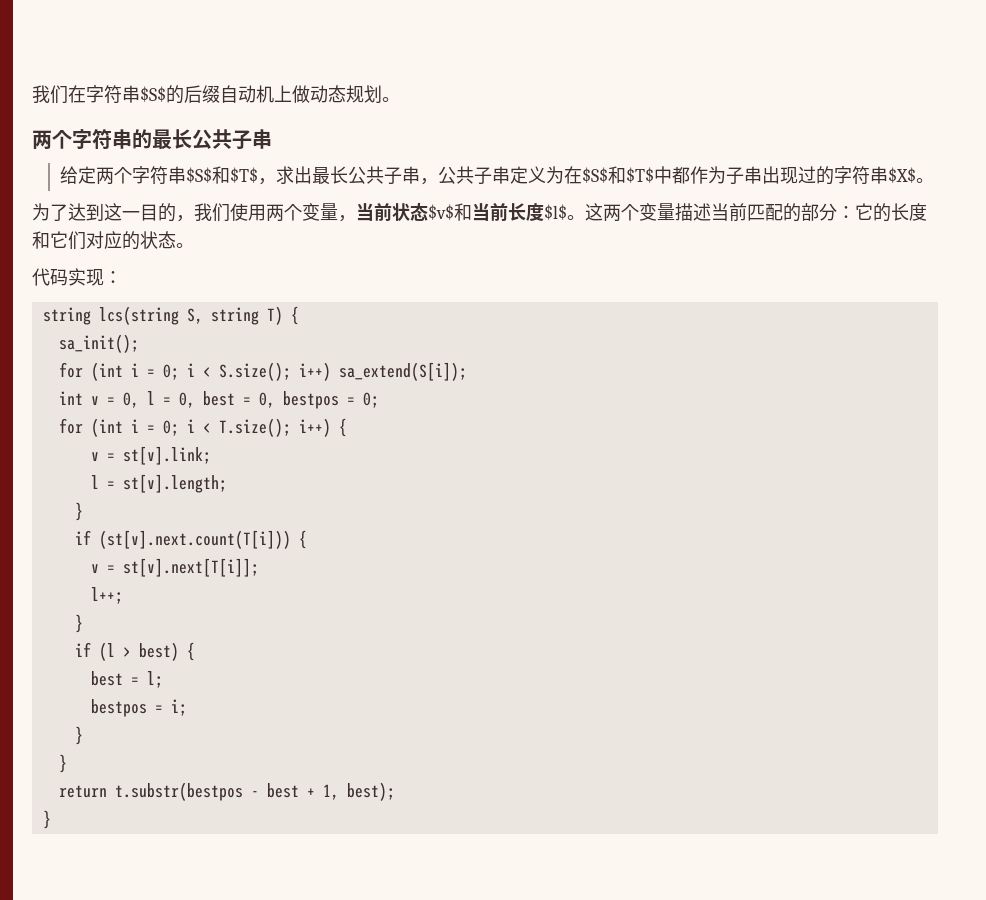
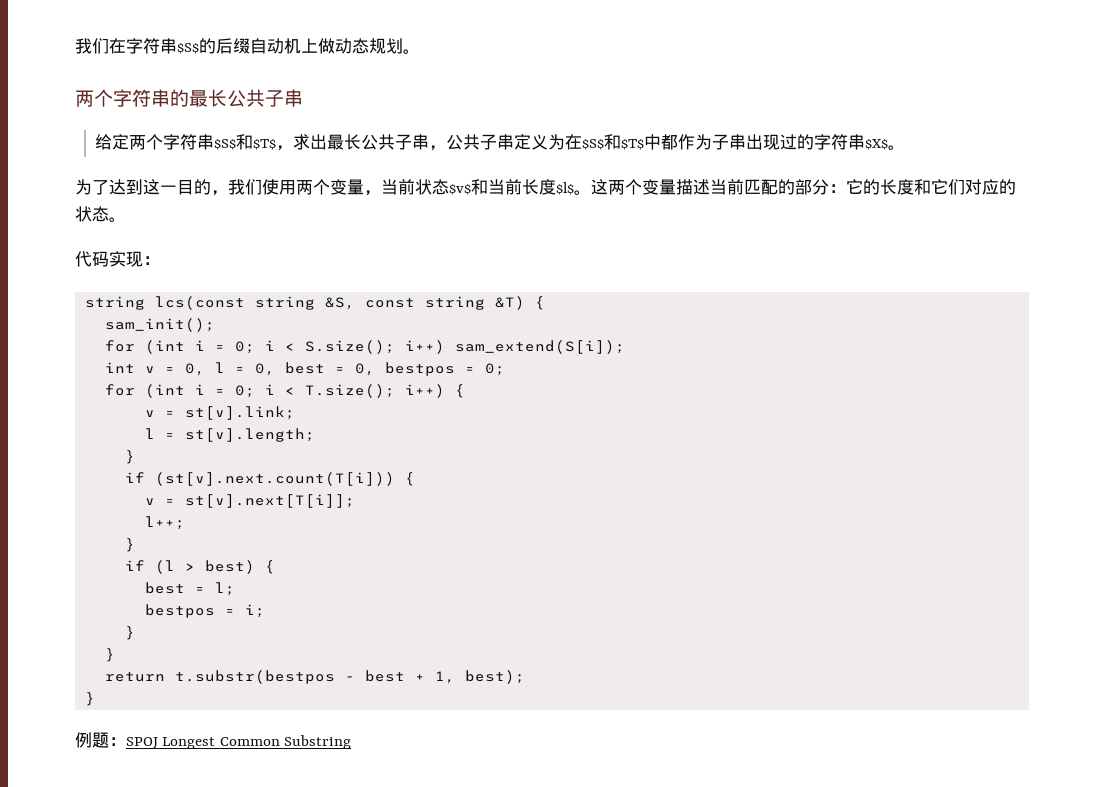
- string lcs(string S, string T) {
- sa_init();
+ string lcs(const string &S, const string &T) {
+ sam_init();
- for (int i = 0; i < S.size(); i++) sa_extend(S[i]);
+ for (int i = 0; i < S.size(); i++) sam_extend(S[i]);
+ 例题：SPOJ Longest Common Substring

